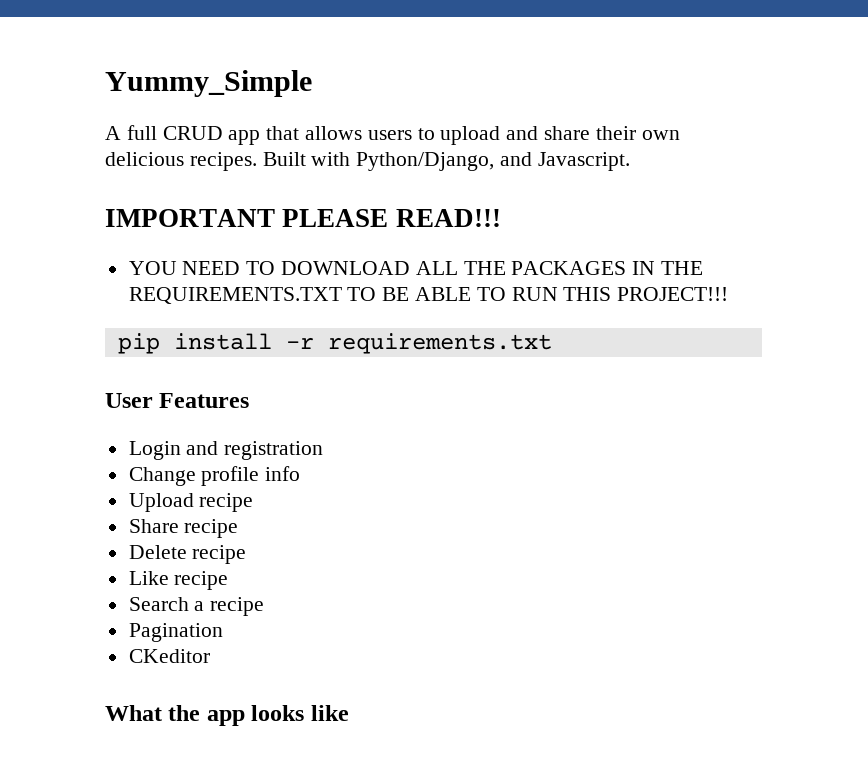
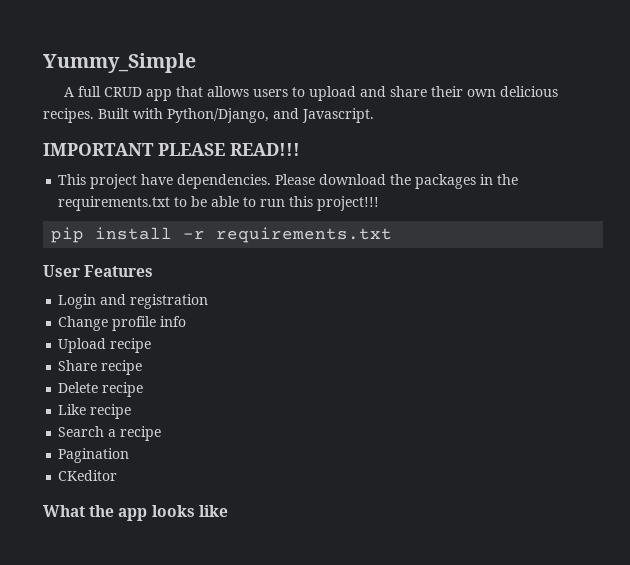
- YOU NEED TO DOWNLOAD ALL THE PACKAGES IN THE REQUIREMENTS.TXT TO BE ABLE TO RUN THIS PROJECT!!!
+ This project have dependencies. Please download the packages in the requirements.txt to be able to run this project!!!

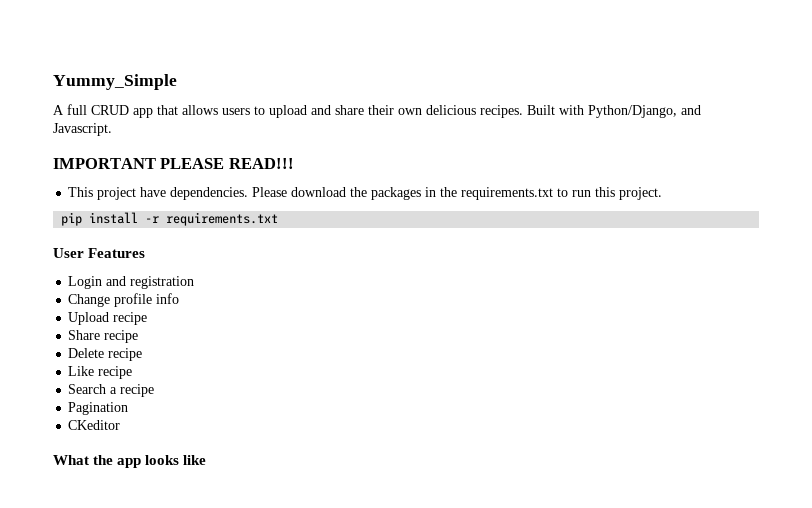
- Please download the packages in the requirements.txt to be able to run this project!!!
+ Please download the packages in the requirements.txt to run this project.

